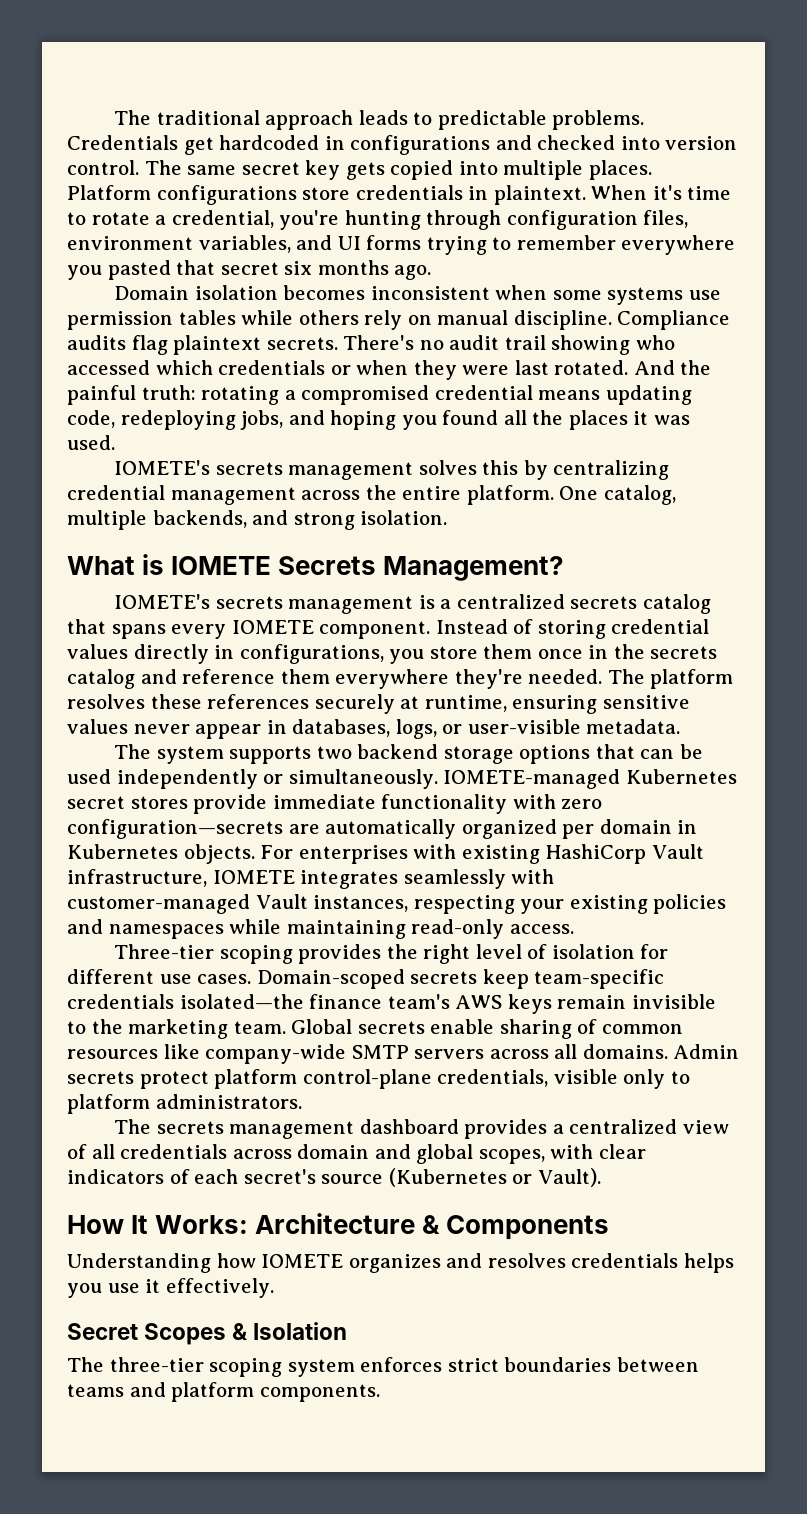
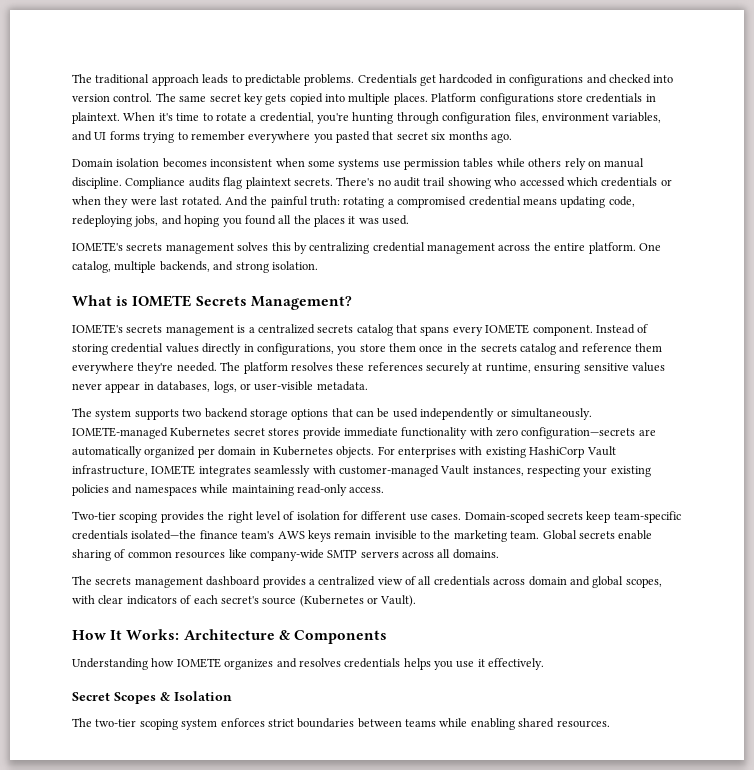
- Three-tier scoping provides the right level of isolation for different use cases.
+ Two-tier scoping provides the right level of isolation for different use cases.
- Admin secrets protect platform control-plane credentials, visible only to platform administrators.
- The three-tier scoping system enforces strict boundaries between teams and platform components.
+ The two-tier scoping system enforces strict boundaries between teams while enabling shared resources.

